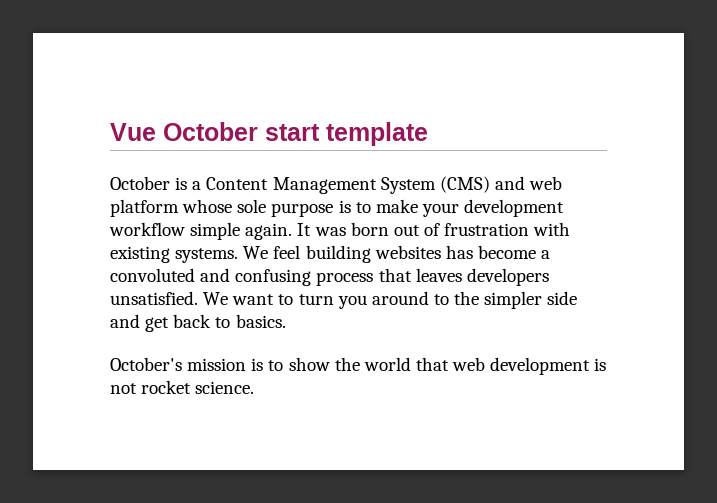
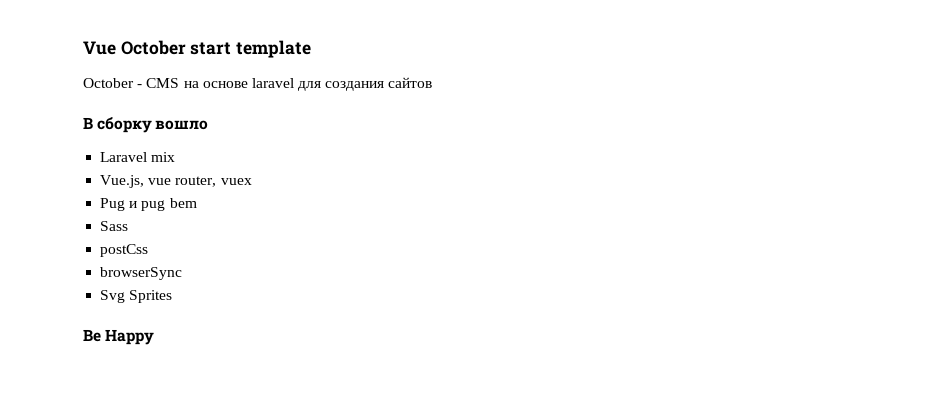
- October is a Content Management System (CMS) and web platform whose sole purpose is to make your development workflow simple again. It was born out of frustration with existing systems. We feel building websites has become a convoluted and confusing process that leaves developers unsatisfied. We want to turn you around to the simpler side and get back to basics.
- October's mission is to show the world that web development is not rocket science.
+ October - CMS на основе laravel для создания сайтов
+ В сборку вошло
+ Laravel mix
+ Vue.js, vue router, vuex
+ Pug и pug bem
+ Sass
+ postCss
+ browserSync
+ Svg Sprites
+ Be Happy

